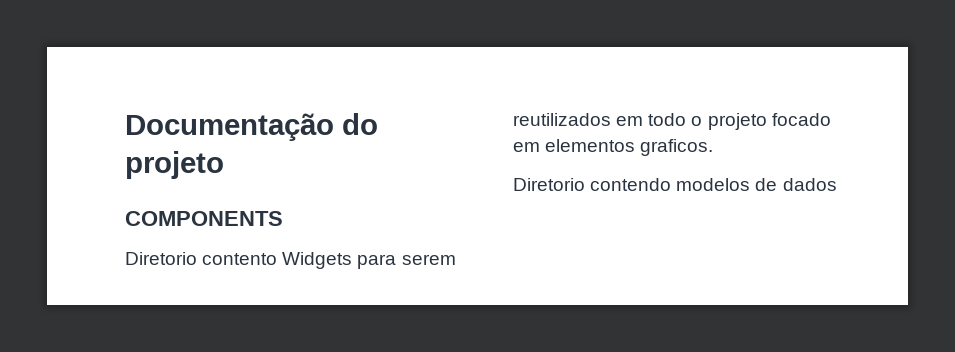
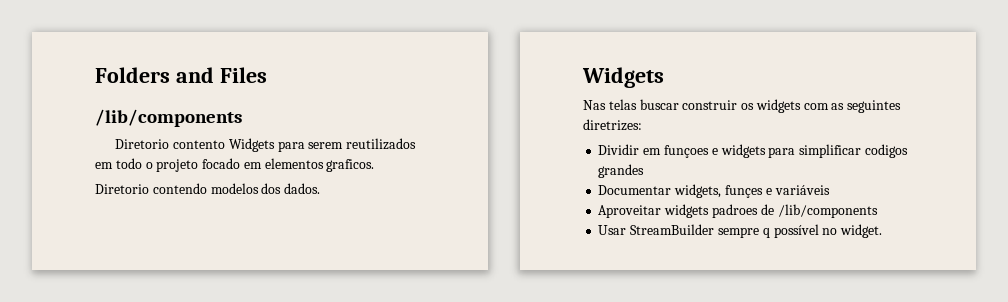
- Documentação do projeto
- COMPONENTS
+ Folders and Files
+ /lib/components
- Diretorio contendo modelos de dados
+ Diretorio contendo modelos dos dados.
+ Widgets
+ Nas telas buscar construir os widgets com as seguintes diretrizes:
+ Dividir em funçoes e widgets para simplificar codigos grandes
+ Documentar widgets, funçes e variáveis
+ Aproveitar widgets padroes de /lib/components
+ Usar StreamBuilder sempre q possível no widget.

